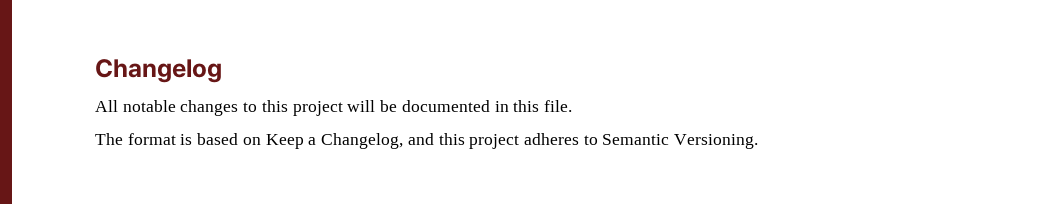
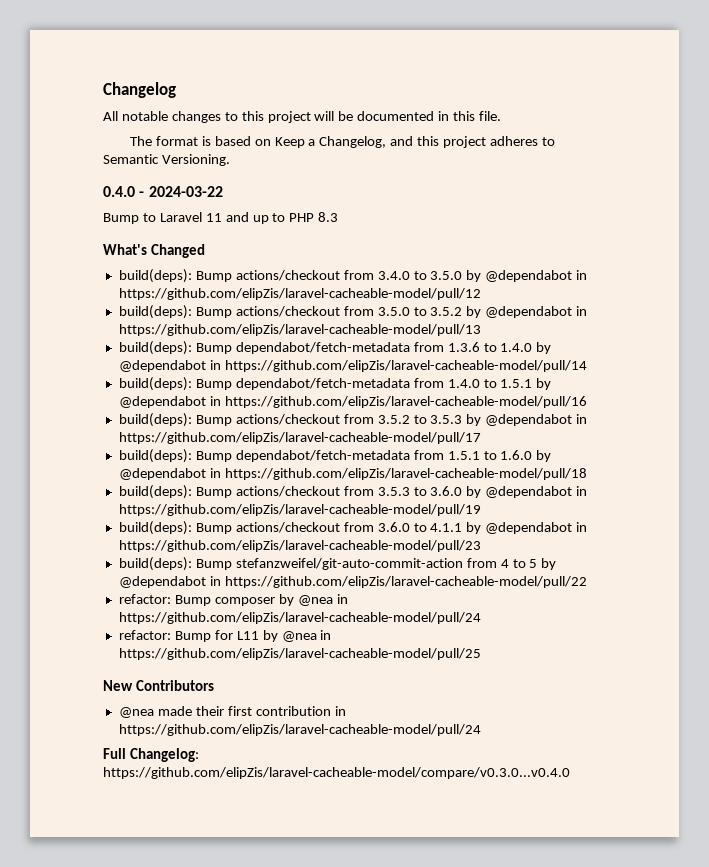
+ 0.4.0 - 2024-03-22
+ Bump to Laravel 11 and up to PHP 8.3
+ What's Changed
+ build(deps): Bump actions/checkout from 3.4.0 to 3.5.0 by @dependabot in https://github.com/elipZis/laravel-cacheable-model/pull/12
+ build(deps): Bump actions/checkout from 3.5.0 to 3.5.2 by @dependabot in https://github.com/elipZis/laravel-cacheable-model/pull/13
+ build(deps): Bump dependabot/fetch-metadata from 1.3.6 to 1.4.0 by @dependabot in https://github.com/elipZis/laravel-cacheable-model/pull/14
+ build(deps): Bump dependabot/fetch-metadata from 1.4.0 to 1.5.1 by @dependabot in https://github.com/elipZis/laravel-cacheable-model/pull/16
+ build(deps): Bump actions/checkout from 3.5.2 to 3.5.3 by @dependabot in https://github.com/elipZis/laravel-cacheable-model/pull/17
+ build(deps): Bump dependabot/fetch-metadata from 1.5.1 to 1.6.0 by @dependabot in https://github.com/elipZis/laravel-cacheable-model/pull/18
+ build(deps): Bump actions/checkout from 3.5.3 to 3.6.0 by @dependabot in https://github.com/elipZis/laravel-cacheable-model/pull/19
+ build(deps): Bump actions/checkout from 3.6.0 to 4.1.1 by @dependabot in https://github.com/elipZis/laravel-cacheable-model/pull/23
+ build(deps): Bump stefanzweifel/git-auto-commit-action from 4 to 5 by @dependabot in https://github.com/elipZis/laravel-cacheable-model/pull/22
+ refactor: Bump composer by @nea in https://github.com/elipZis/laravel-cacheable-model/pull/24
+ refactor: Bump for L11 by @nea in https://github.com/elipZis/laravel-cacheable-model/pull/25
+ New Contributors
+ @nea made their first contribution in https://github.com/elipZis/laravel-cacheable-model/pull/24
+ Full Changelog: https://github.com/elipZis/laravel-cacheable-model/compare/v0.3.0...v0.4.0

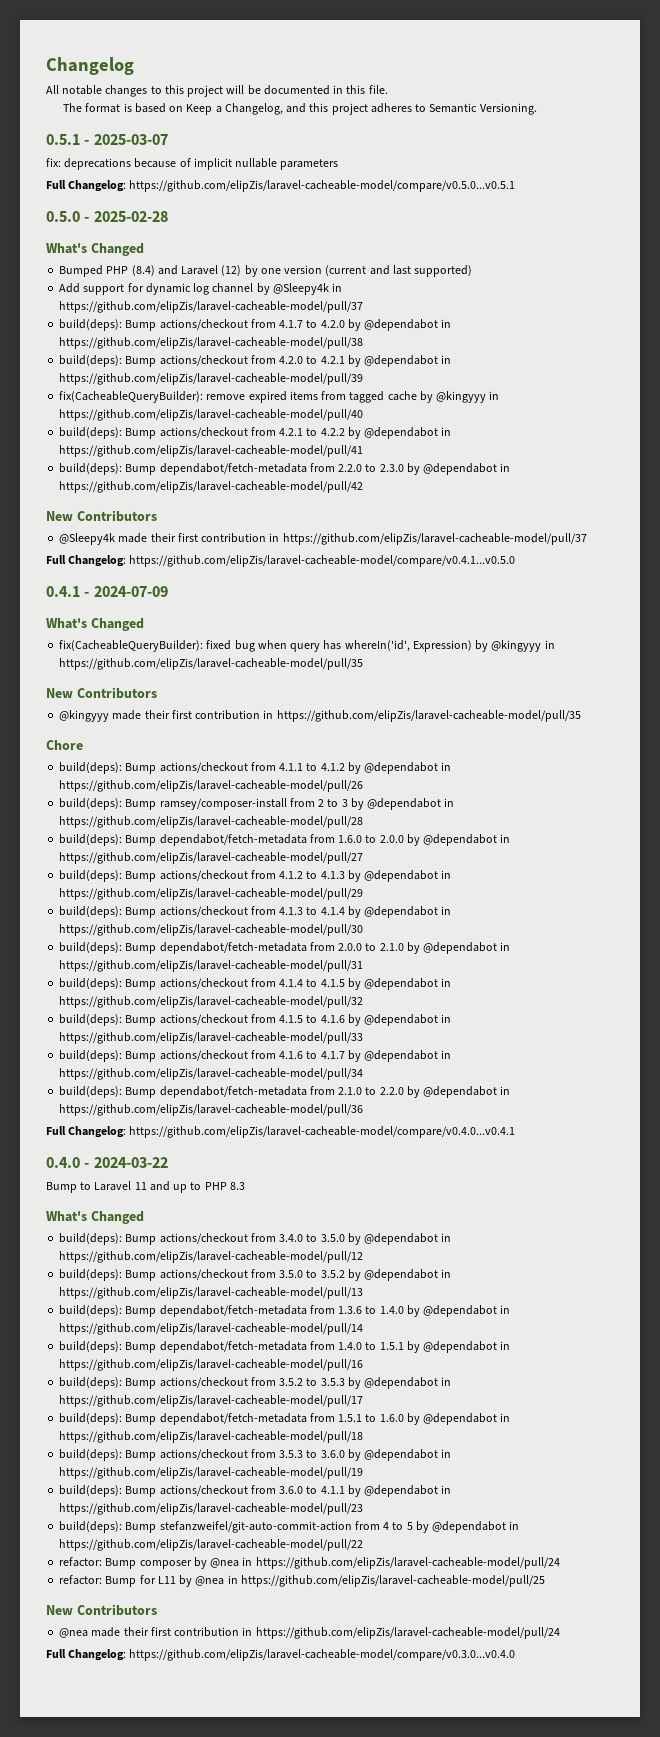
+ 0.5.1 - 2025-03-07
+ fix: deprecations because of implicit nullable parameters
+ Full Changelog: https://github.com/elipZis/laravel-cacheable-model/compare/v0.5.0...v0.5.1
+ 0.5.0 - 2025-02-28
+ What's Changed
+ Bumped PHP (8.4) and Laravel (12) by one version (current and last supported)
+ Add support for dynamic log channel by @Sleepy4k in https://github.com/elipZis/laravel-cacheable-model/pull/37
+ build(deps): Bump actions/checkout from 4.1.7 to 4.2.0 by @dependabot in https://github.com/elipZis/laravel-cacheable-model/pull/38
+ build(deps): Bump actions/checkout from 4.2.0 to 4.2.1 by @dependabot in https://github.com/elipZis/laravel-cacheable-model/pull/39
+ fix(CacheableQueryBuilder): remove expired items from tagged cache by @kingyyy in https://github.com/elipZis/laravel-cacheable-model/pull/40
+ build(deps): Bump actions/checkout from 4.2.1 to 4.2.2 by @dependabot in https://github.com/elipZis/laravel-cacheable-model/pull/41
+ build(deps): Bump dependabot/fetch-metadata from 2.2.0 to 2.3.0 by @dependabot in https://github.com/elipZis/laravel-cacheable-model/pull/42
+ New Contributors
+ @Sleepy4k made their first contribution in https://github.com/elipZis/laravel-cacheable-model/pull/37
+ Full Changelog: https://github.com/elipZis/laravel-cacheable-model/compare/v0.4.1...v0.5.0
+ 0.4.1 - 2024-07-09
+ What's Changed
+ fix(CacheableQueryBuilder): fixed bug when query has whereIn('id', Expression) by @kingyyy in https://github.com/elipZis/laravel-cacheable-model/pull/35
+ New Contributors
+ @kingyyy made their first contribution in https://github.com/elipZis/laravel-cacheable-model/pull/35
+ Chore
+ build(deps): Bump actions/checkout from 4.1.1 to 4.1.2 by @dependabot in https://github.com/elipZis/laravel-cacheable-model/pull/26
+ build(deps): Bump ramsey/composer-install from 2 to 3 by @dependabot in https://github.com/elipZis/laravel-cacheable-model/pull/28
+ build(deps): Bump dependabot/fetch-metadata from 1.6.0 to 2.0.0 by @dependabot in https://github.com/elipZis/laravel-cacheable-model/pull/27
+ build(deps): Bump actions/checkout from 4.1.2 to 4.1.3 by @dependabot in https://github.com/elipZis/laravel-cacheable-model/pull/29
+ build(deps): Bump actions/checkout from 4.1.3 to 4.1.4 by @dependabot in https://github.com/elipZis/laravel-cacheable-model/pull/30
+ build(deps): Bump dependabot/fetch-metadata from 2.0.0 to 2.1.0 by @dependabot in https://github.com/elipZis/laravel-cacheable-model/pull/31
+ build(deps): Bump actions/checkout from 4.1.4 to 4.1.5 by @dependabot in https://github.com/elipZis/laravel-cacheable-model/pull/32
+ build(deps): Bump actions/checkout from 4.1.5 to 4.1.6 by @dependabot in https://github.com/elipZis/laravel-cacheable-model/pull/33
+ build(deps): Bump actions/checkout from 4.1.6 to 4.1.7 by @dependabot in https://github.com/elipZis/laravel-cacheable-model/pull/34
+ build(deps): Bump dependabot/fetch-metadata from 2.1.0 to 2.2.0 by @dependabot in https://github.com/elipZis/laravel-cacheable-model/pull/36
+ Full Changelog: https://github.com/elipZis/laravel-cacheable-model/compare/v0.4.0...v0.4.1

